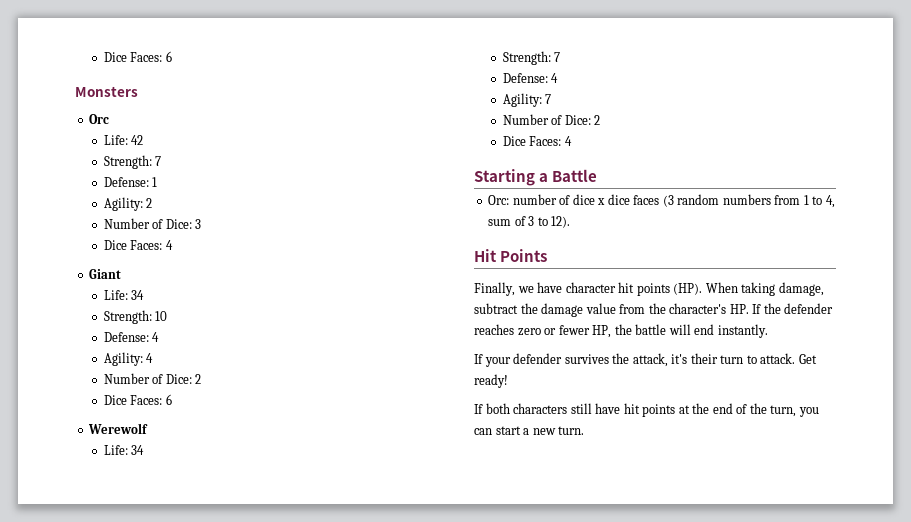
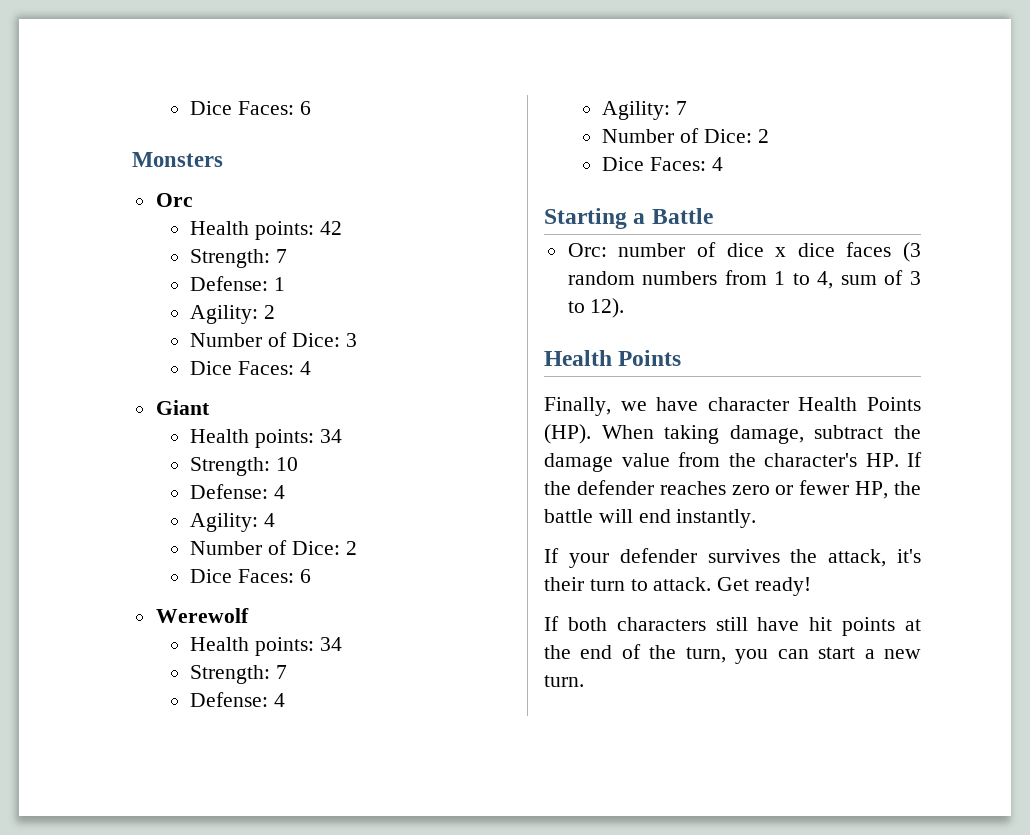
- Life: 42
+ Health points: 42
  Giant
- Life: 34
+ Health points: 34
  Werewolf
- Life: 34
+ Health points: 34
  Orc: number of dice x dice faces (3 random numbers from 1 to 4, sum of 3 to 12).
- Hit Points
+ Health Points
- Finally, we have character hit points (HP). When taking damage, subtract the damage value from the character's HP. If the defender reaches zero or fewer HP, the battle will end instantly.
+ Finally, we have character Health Points (HP). When taking damage, subtract the damage value from the character's HP. If the defender reaches zero or fewer HP, the battle will end instantly.

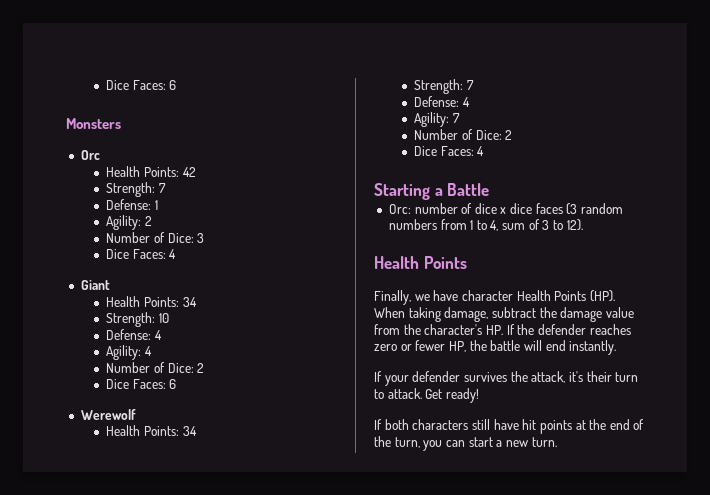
- Health points: 42
+ Health Points: 42
  Giant
- Health points: 34
+ Health Points: 34
  Werewolf
- Health points: 34
+ Health Points: 34

